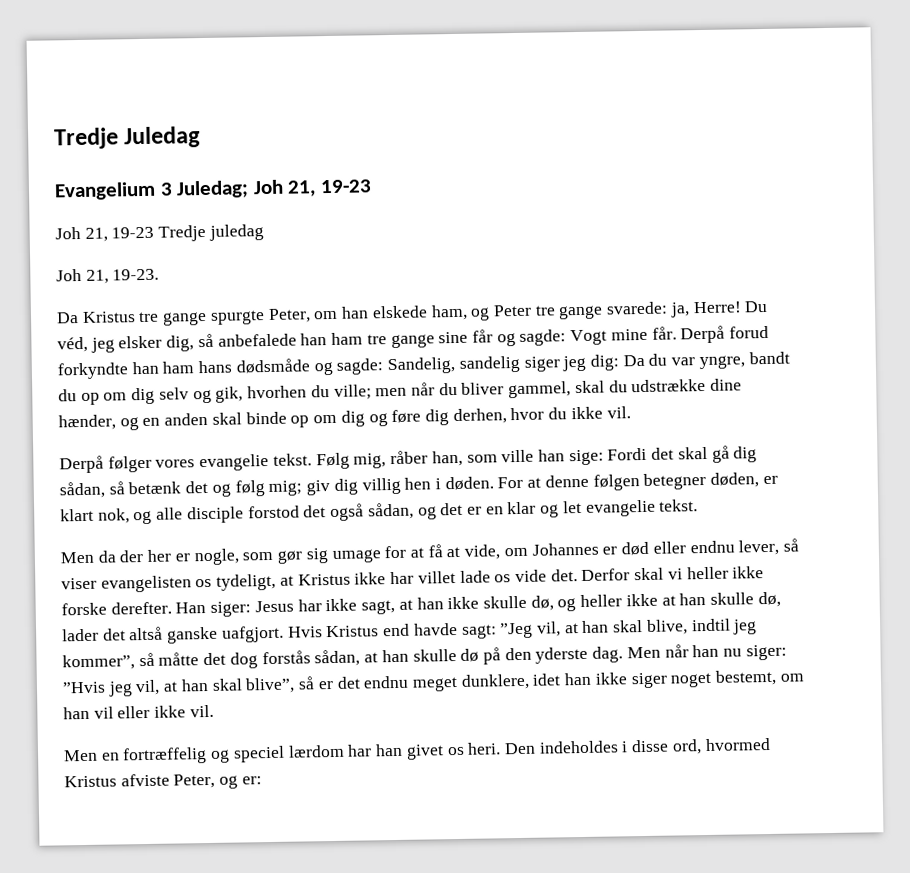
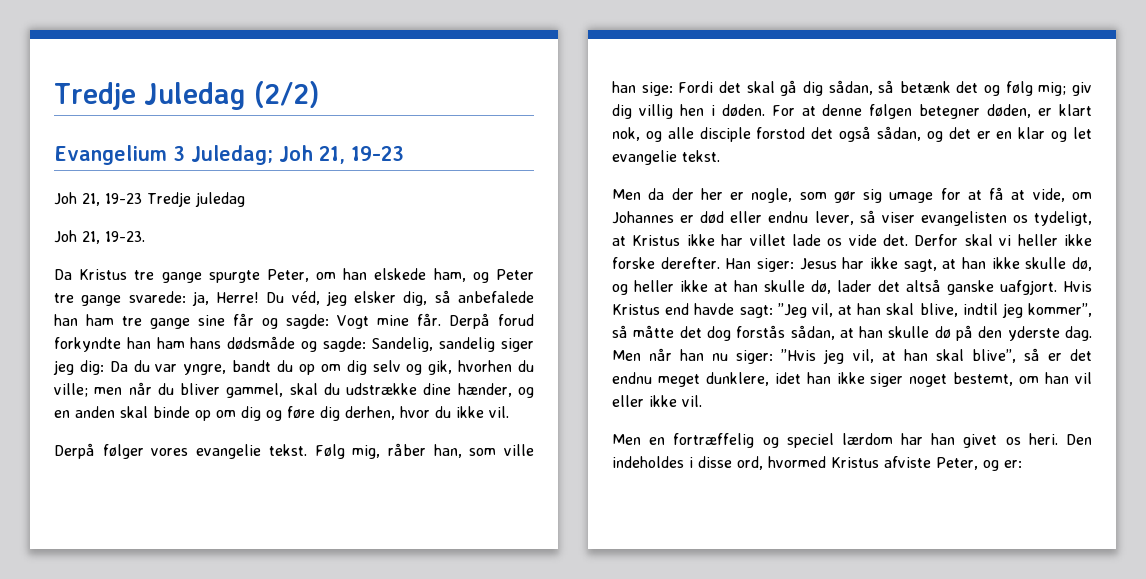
- Tredje Juledag
+ Tredje Juledag (2/2)

